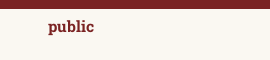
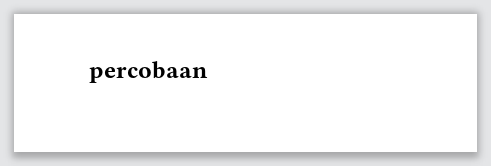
- public
+ percobaan

